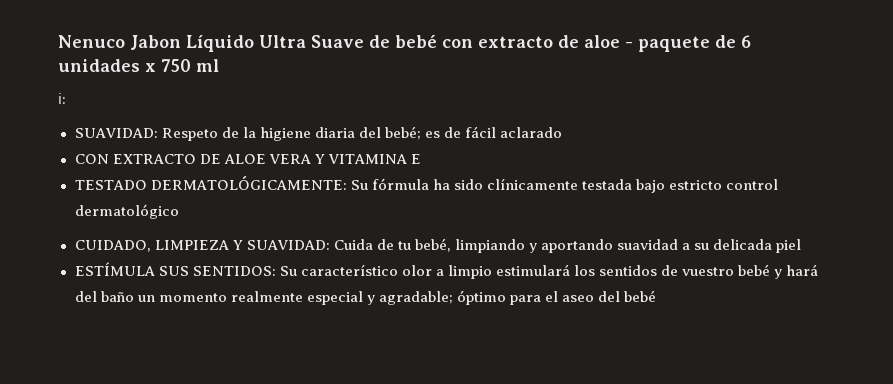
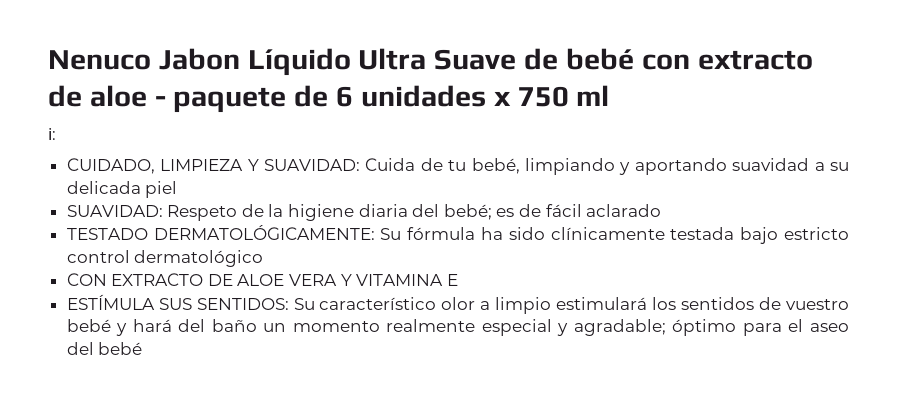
- SUAVIDAD: Respeto de la higiene diaria del bebé; es de fácil aclarado
- CON EXTRACTO DE ALOE VERA Y VITAMINA E
- TESTADO DERMATOLÓGICAMENTE: Su fórmula ha sido clínicamente testada bajo estricto control dermatológico
+ SUAVIDAD: Respeto de la higiene diaria del bebé; es de fácil aclarado
+ TESTADO DERMATOLÓGICAMENTE: Su fórmula ha sido clínicamente testada bajo estricto control dermatológico
+ CON EXTRACTO DE ALOE VERA Y VITAMINA E

